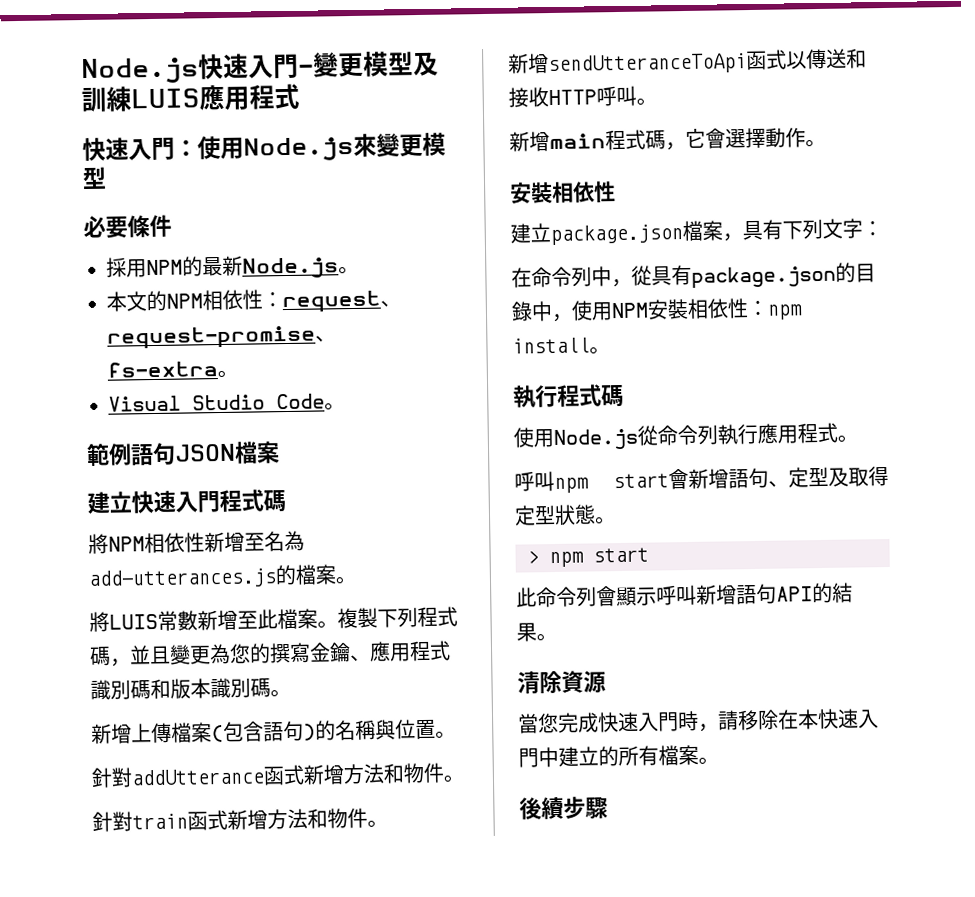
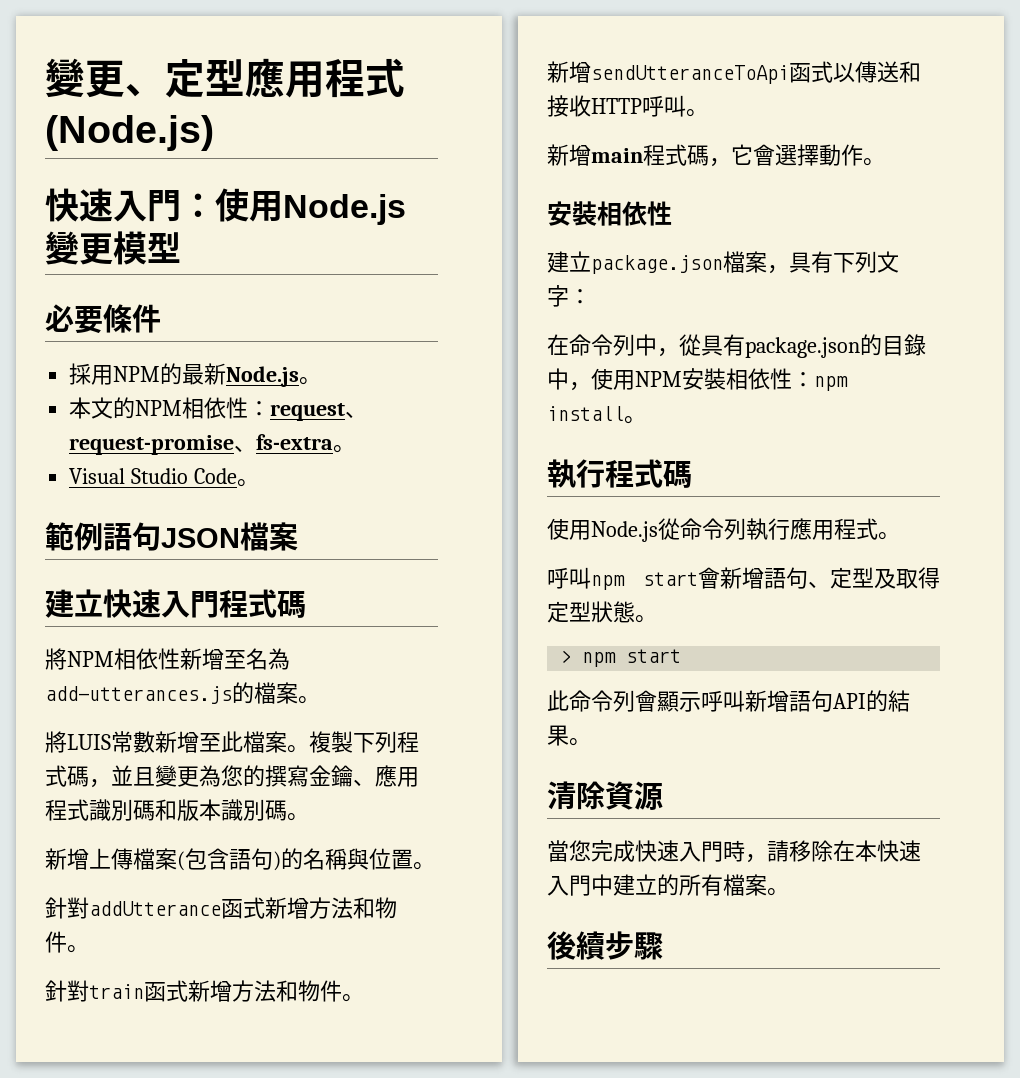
- Node.js快速入門-變更模型及訓練LUIS應用程式
+ 變更、定型應用程式(Node.js)
- 快速入門：使用Node.js來變更模型
+ 快速入門：使用Node.js變更模型

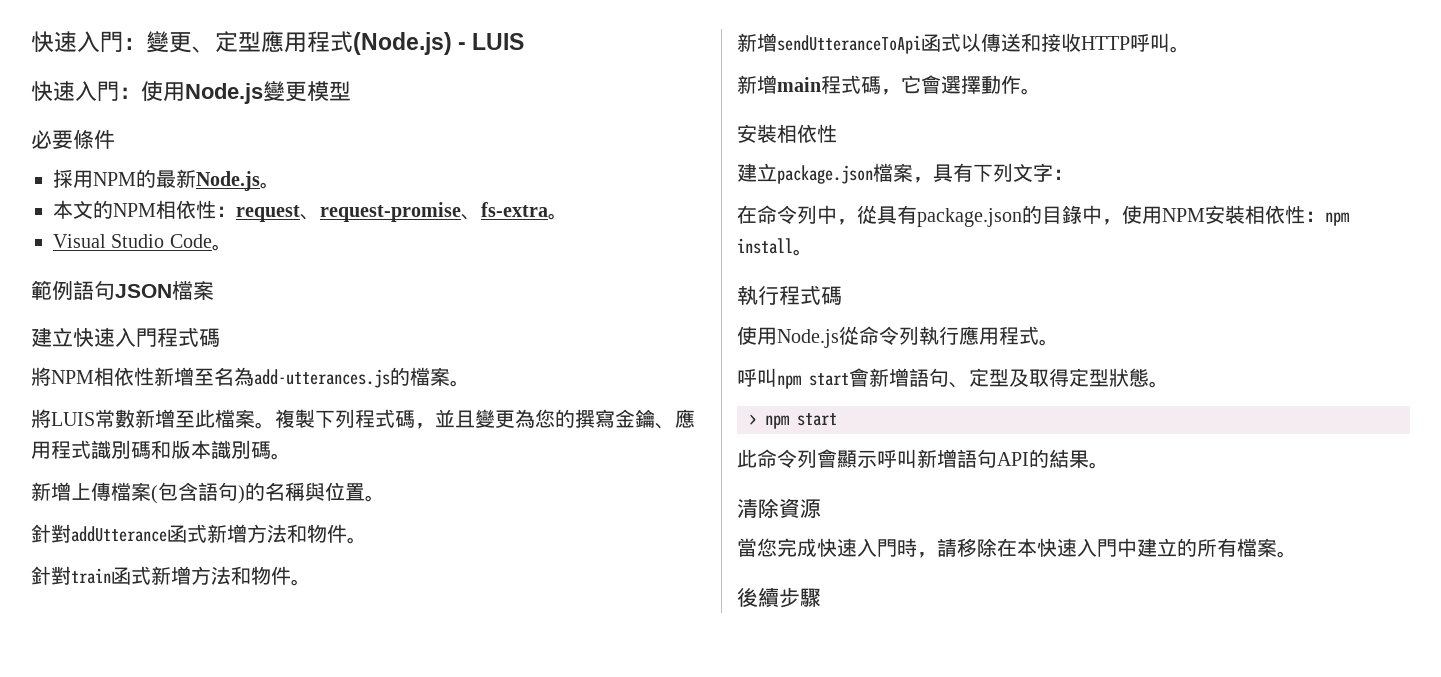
- 變更、定型應用程式(Node.js)
+ 快速入門：變更、定型應用程式(Node.js) - LUIS

